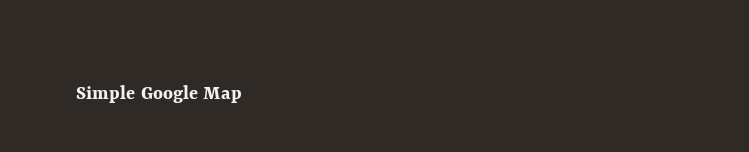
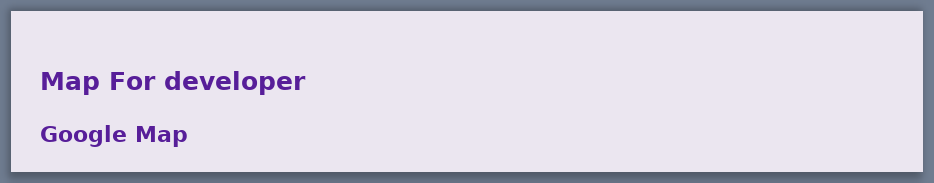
- Simple Google Map
+ Map For developer
+ Google Map

